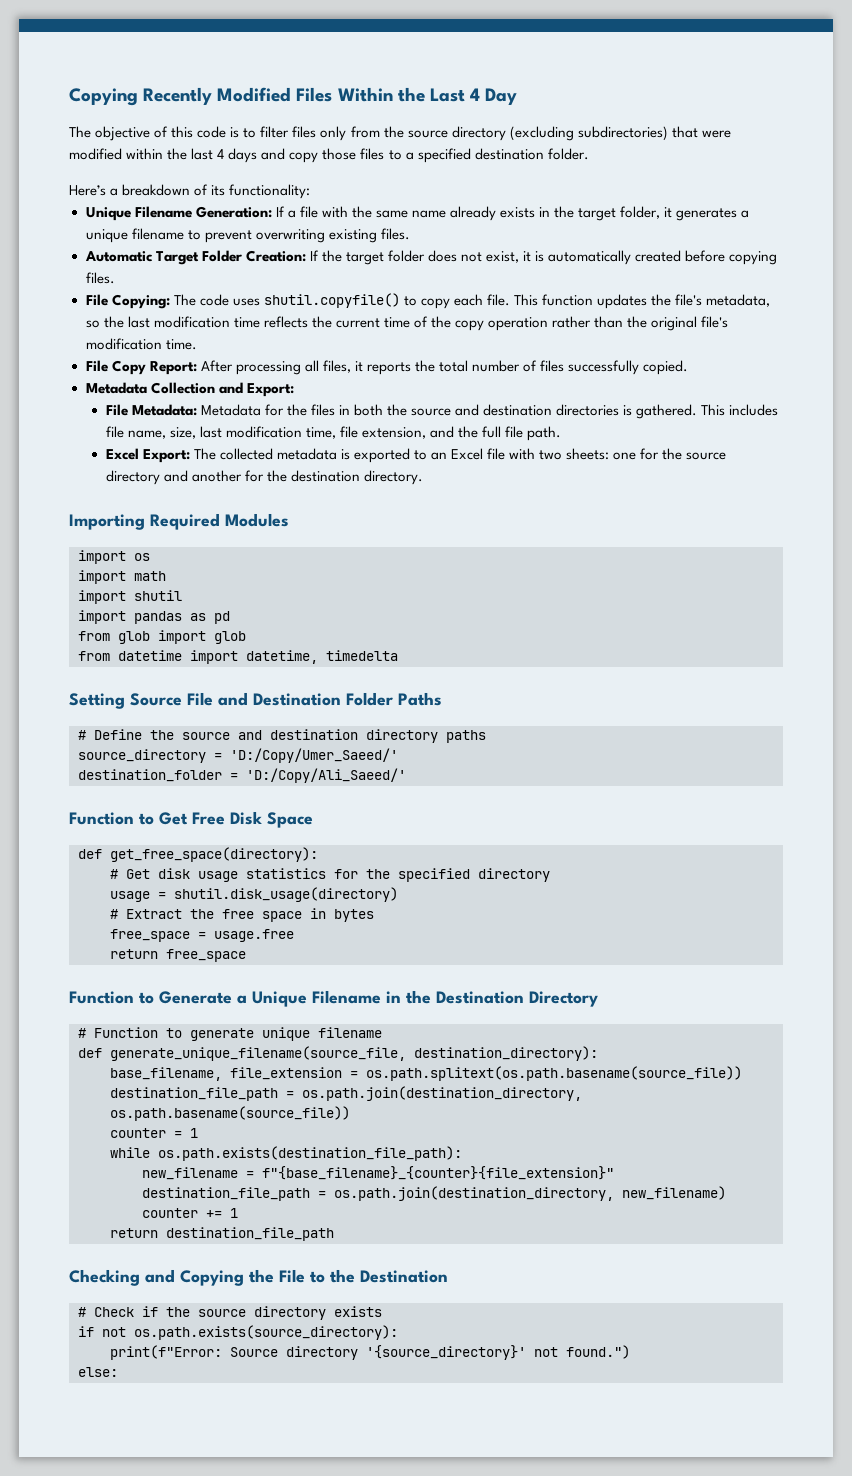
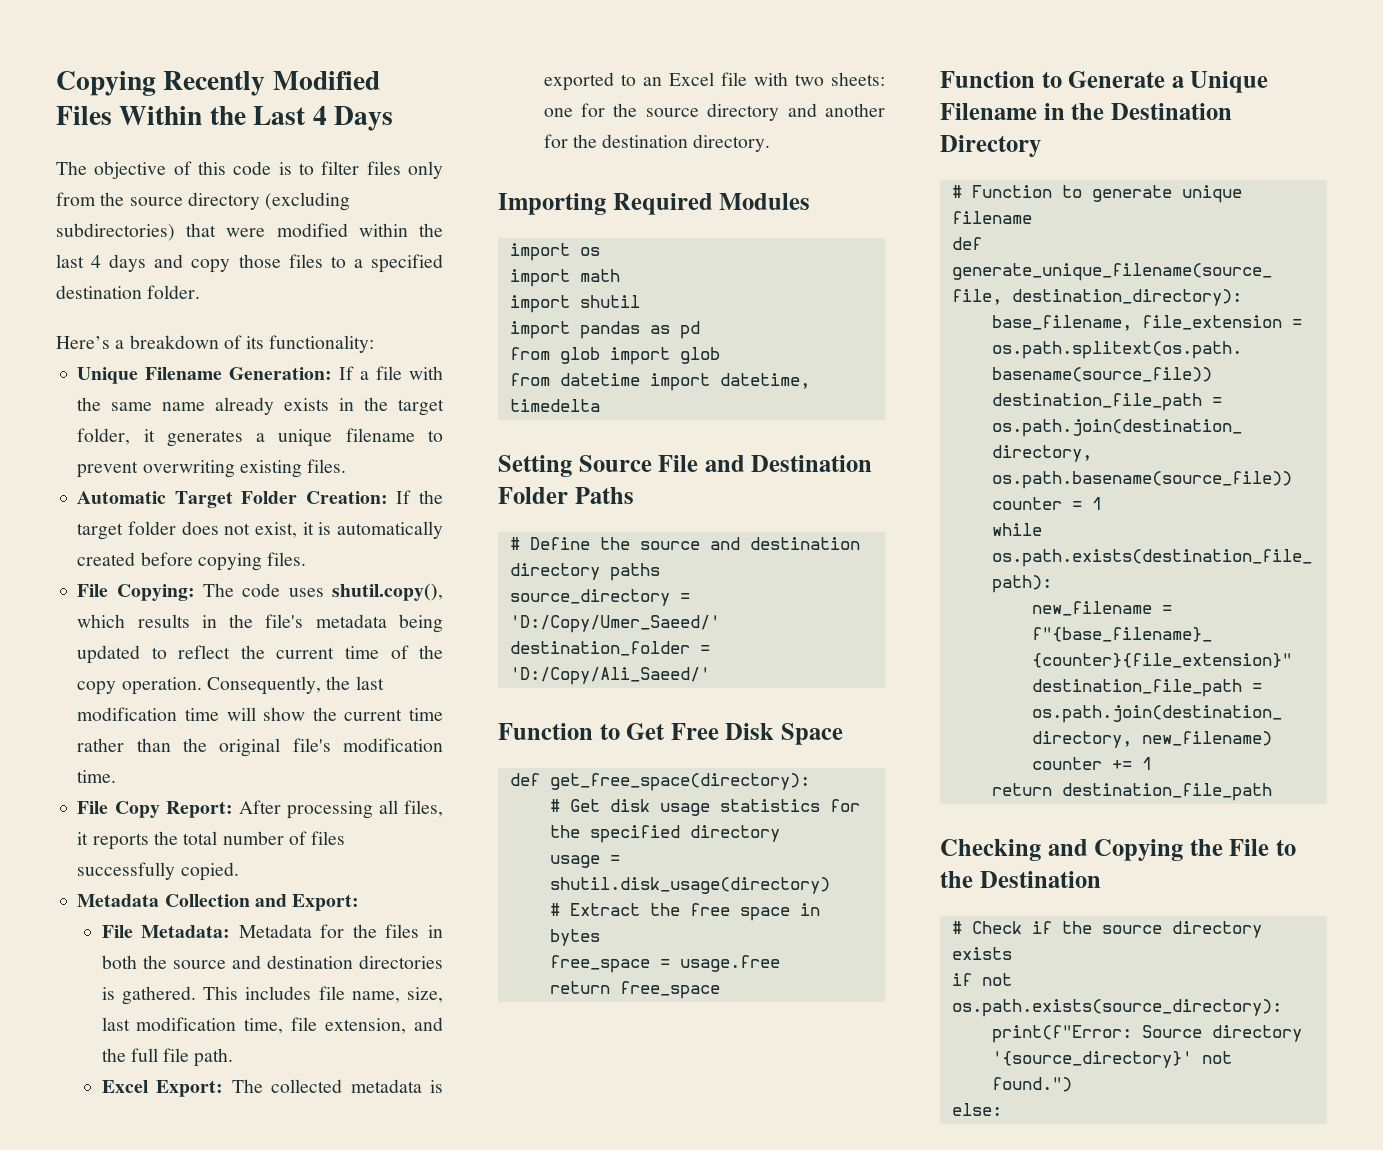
- Copying Recently Modified Files Within the Last 4 Day
+ Copying Recently Modified Files Within the Last 4 Days
- File Copying: The code uses shutil.copyfile() to copy each file. This function updates the file's metadata, so the last modification time reflects the current time of the copy operation rather than the original file's modification time.
+ File Copying: The code uses shutil.copy(), which results in the file's metadata being updated to reflect the current time of the copy operation. Consequently, the last modification time will show the current time rather than the original file's modification time.

